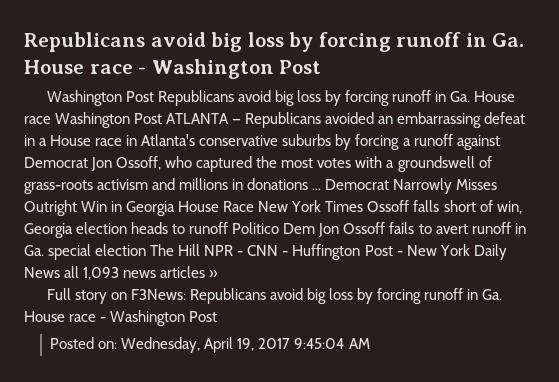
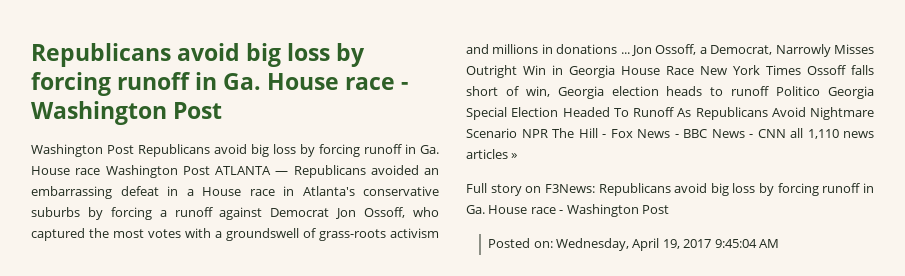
- Democrat Narrowly Misses Outright Win in Georgia House Race New York Times Ossoff falls short of win, Georgia election heads to runoff Politico Dem Jon Ossoff fails to avert runoff in Ga. special election The Hill NPR - CNN - Huffington Post - New York Daily News all 1,093 news articles »
+ Jon Ossoff, a Democrat, Narrowly Misses Outright Win in Georgia House Race New York Times Ossoff falls short of win, Georgia election heads to runoff Politico Georgia Special Election Headed To Runoff As Republicans Avoid Nightmare Scenario NPR The Hill - Fox News - BBC News - CNN all 1,110 news articles »

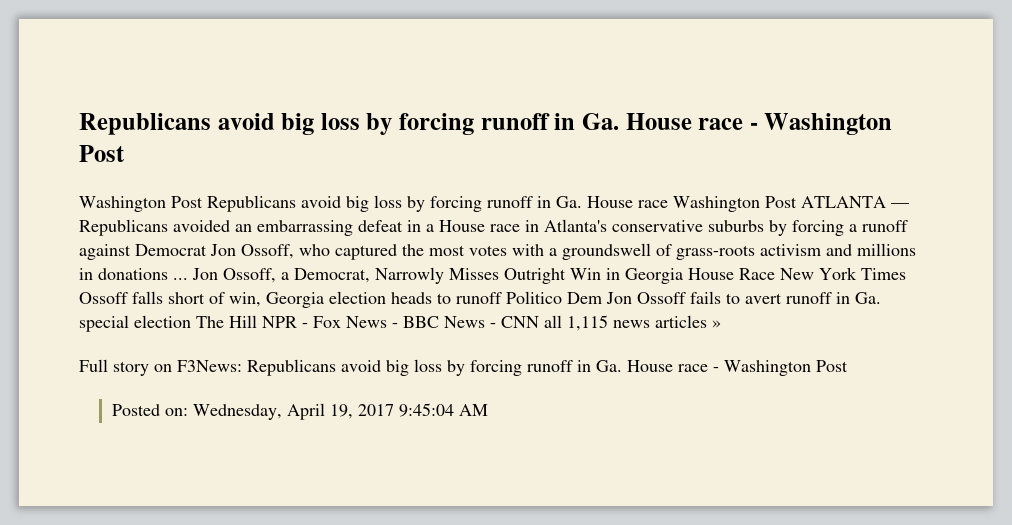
- Jon Ossoff, a Democrat, Narrowly Misses Outright Win in Georgia House Race New York Times Ossoff falls short of win, Georgia election heads to runoff Politico Georgia Special Election Headed To Runoff As Republicans Avoid Nightmare Scenario NPR The Hill - Fox News - BBC News - CNN all 1,110 news articles »
+ Jon Ossoff, a Democrat, Narrowly Misses Outright Win in Georgia House Race New York Times Ossoff falls short of win, Georgia election heads to runoff Politico Dem Jon Ossoff fails to avert runoff in Ga. special election The Hill NPR - Fox News - BBC News - CNN all 1,115 news articles »

